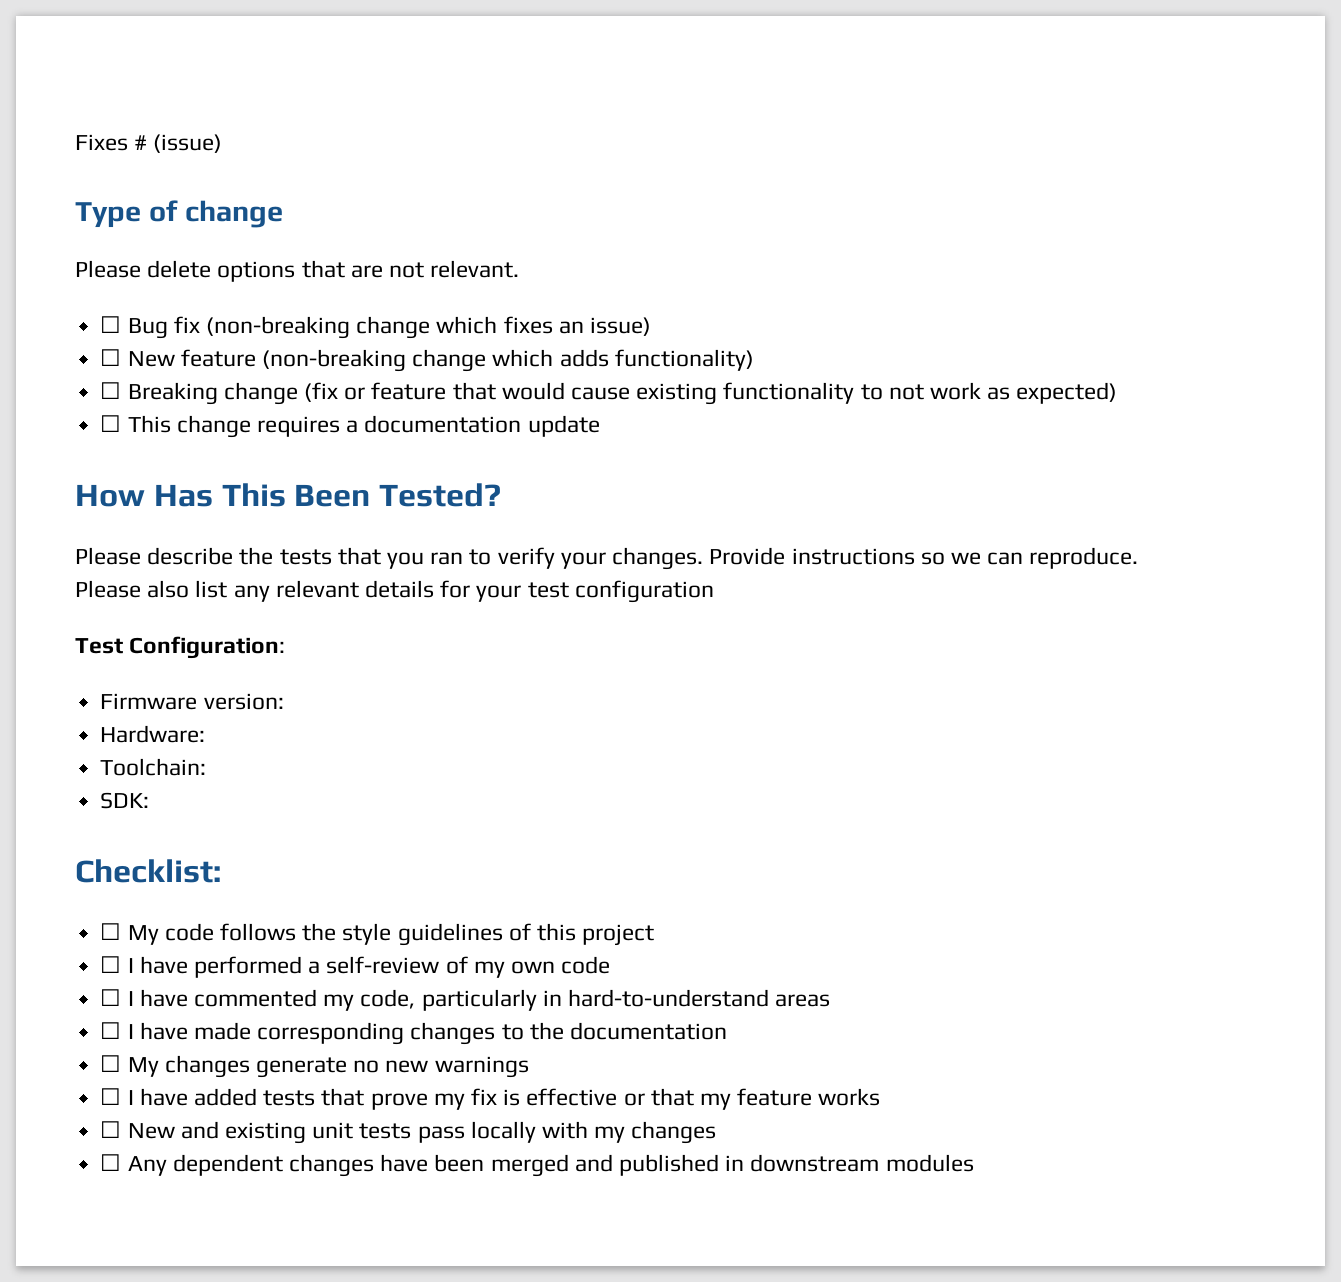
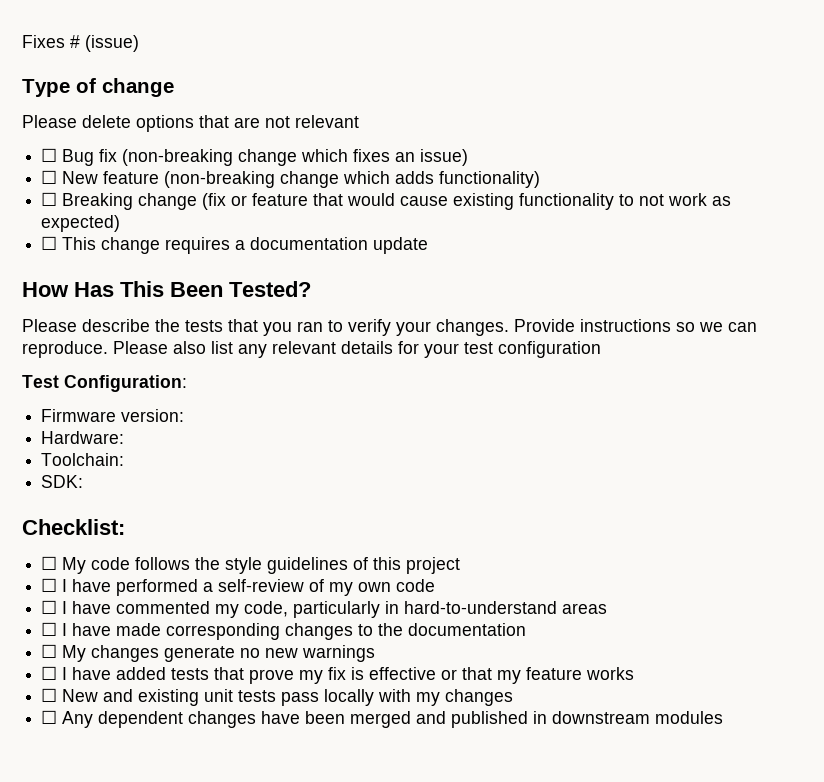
- Please delete options that are not relevant.
+ Please delete options that are not relevant

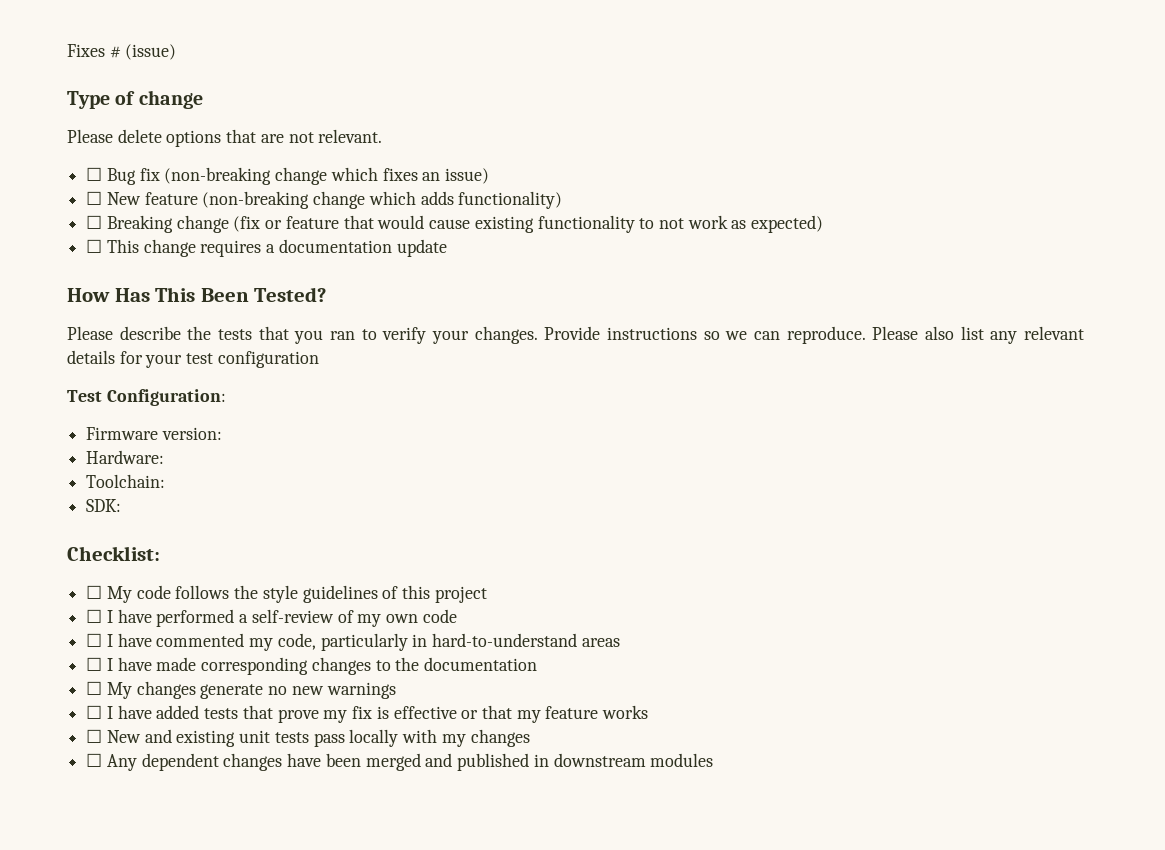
- Please delete options that are not relevant
+ Please delete options that are not relevant.

